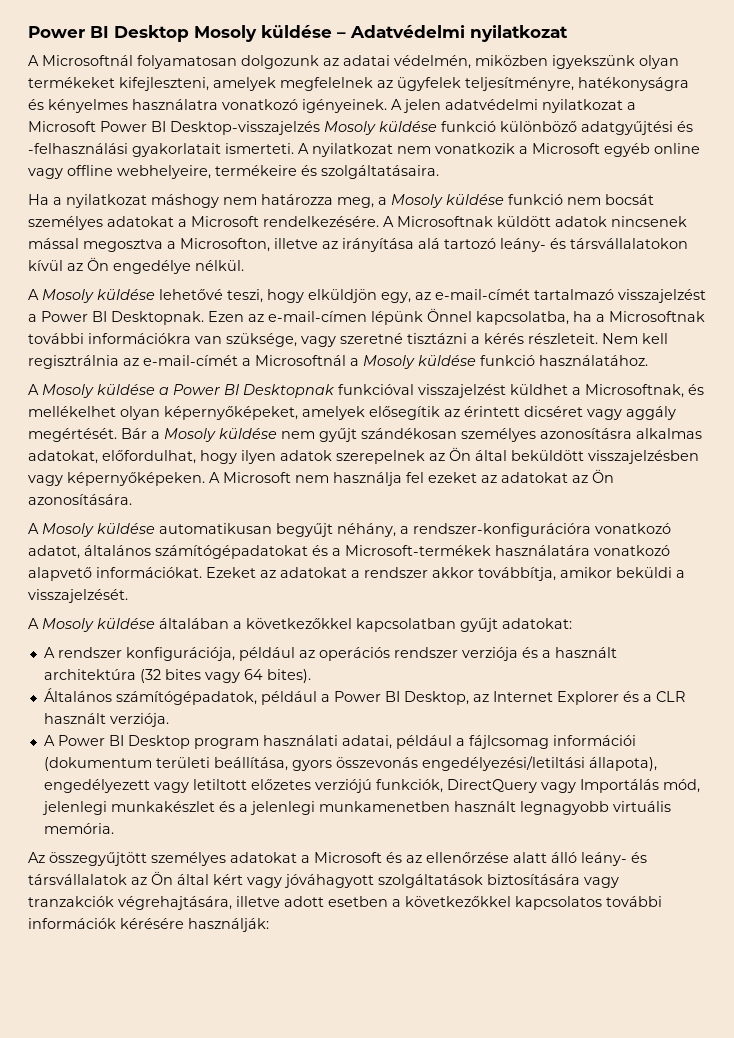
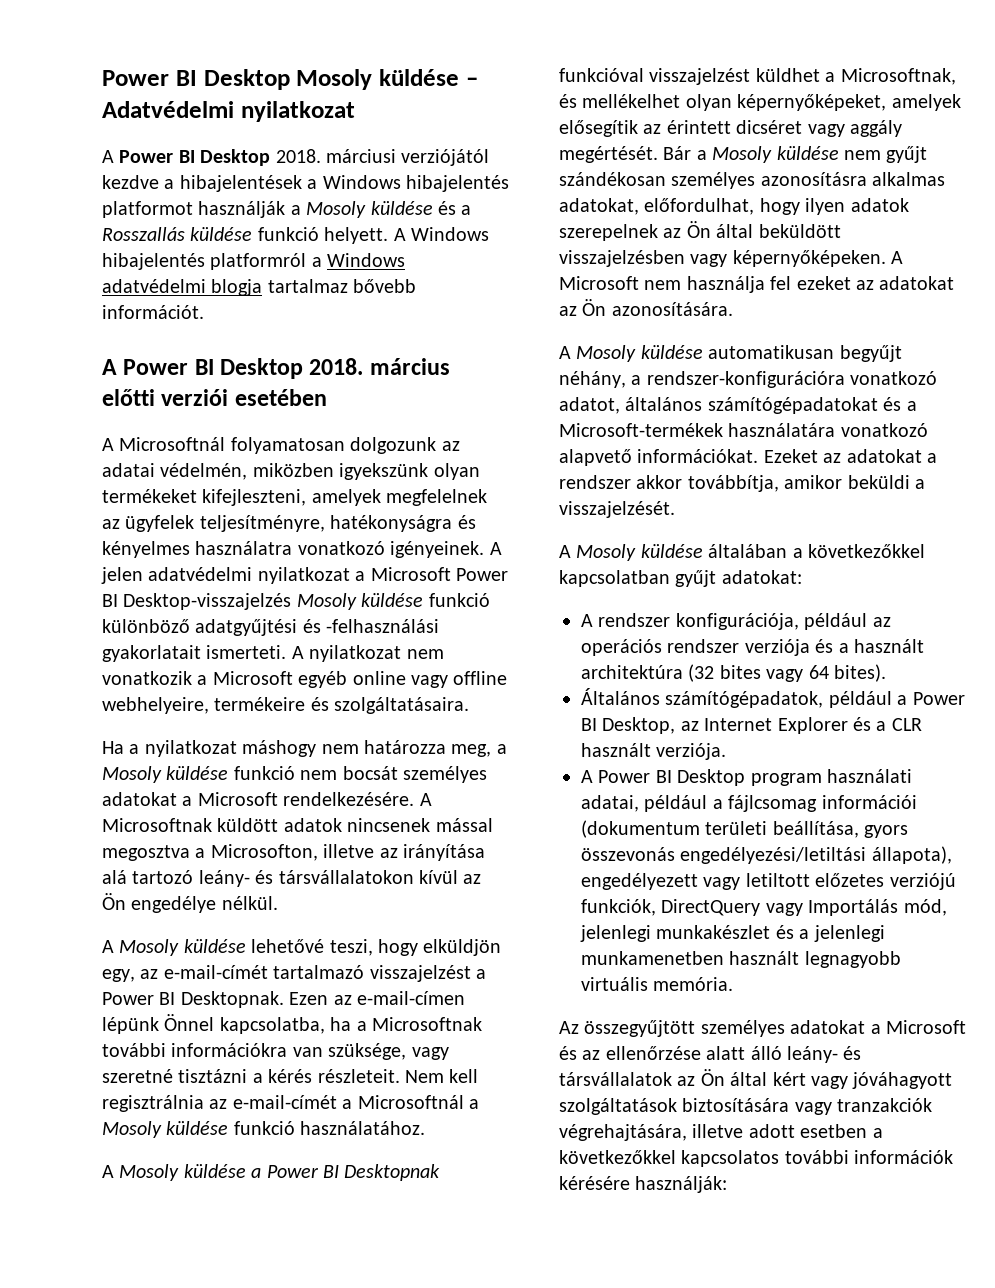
+ A Power BI Desktop 2018. márciusi verziójától kezdve a hibajelentések a Windows hibajelentés platformot használják a Mosoly küldése és a Rosszallás küldése funkció helyett. A Windows hibajelentés platformról a Windows adatvédelmi blogja tartalmaz bővebb információt.
+ A Power BI Desktop 2018. március előtti verziói esetében

